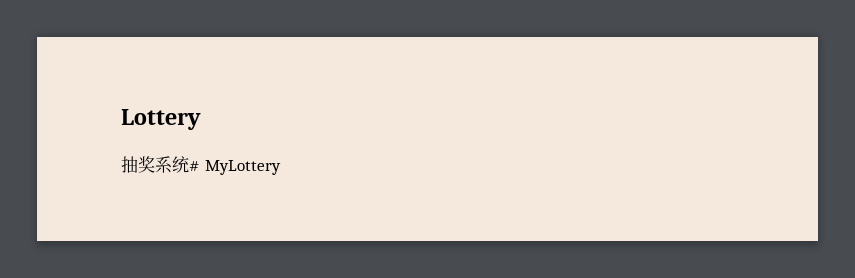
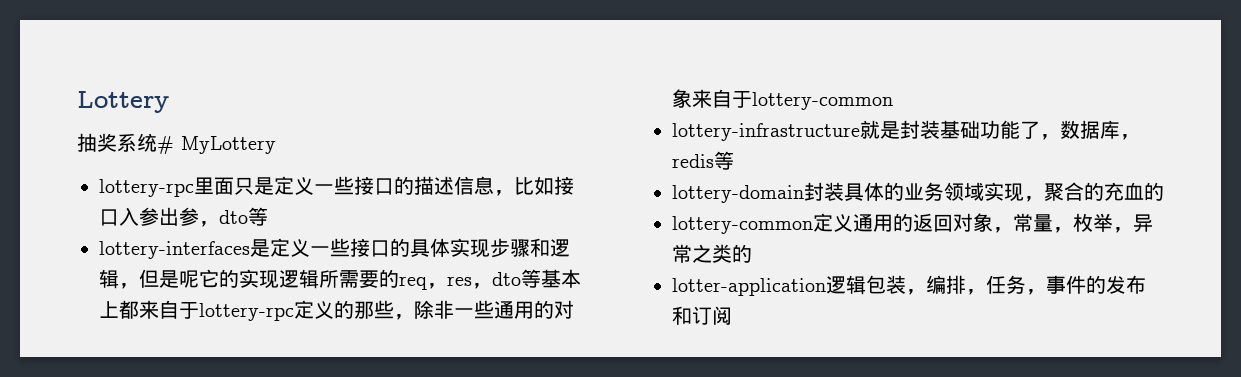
+ lottery-rpc里面只是定义一些接口的描述信息，比如接口入参出参，dto等
+ lottery-interfaces是定义一些接口的具体实现步骤和逻辑，但是呢它的实现逻辑所需要的req，res，dto等基本上都来自于lottery-rpc定义的那些，除非一些通用的对象来自于lottery-common
+ lottery-infrastructure就是封装基础功能了，数据库，redis等
+ lottery-domain封装具体的业务领域实现，聚合的充血的
+ lottery-common定义通用的返回对象，常量，枚举，异常之类的
+ lotter-application逻辑包装，编排，任务，事件的发布和订阅

